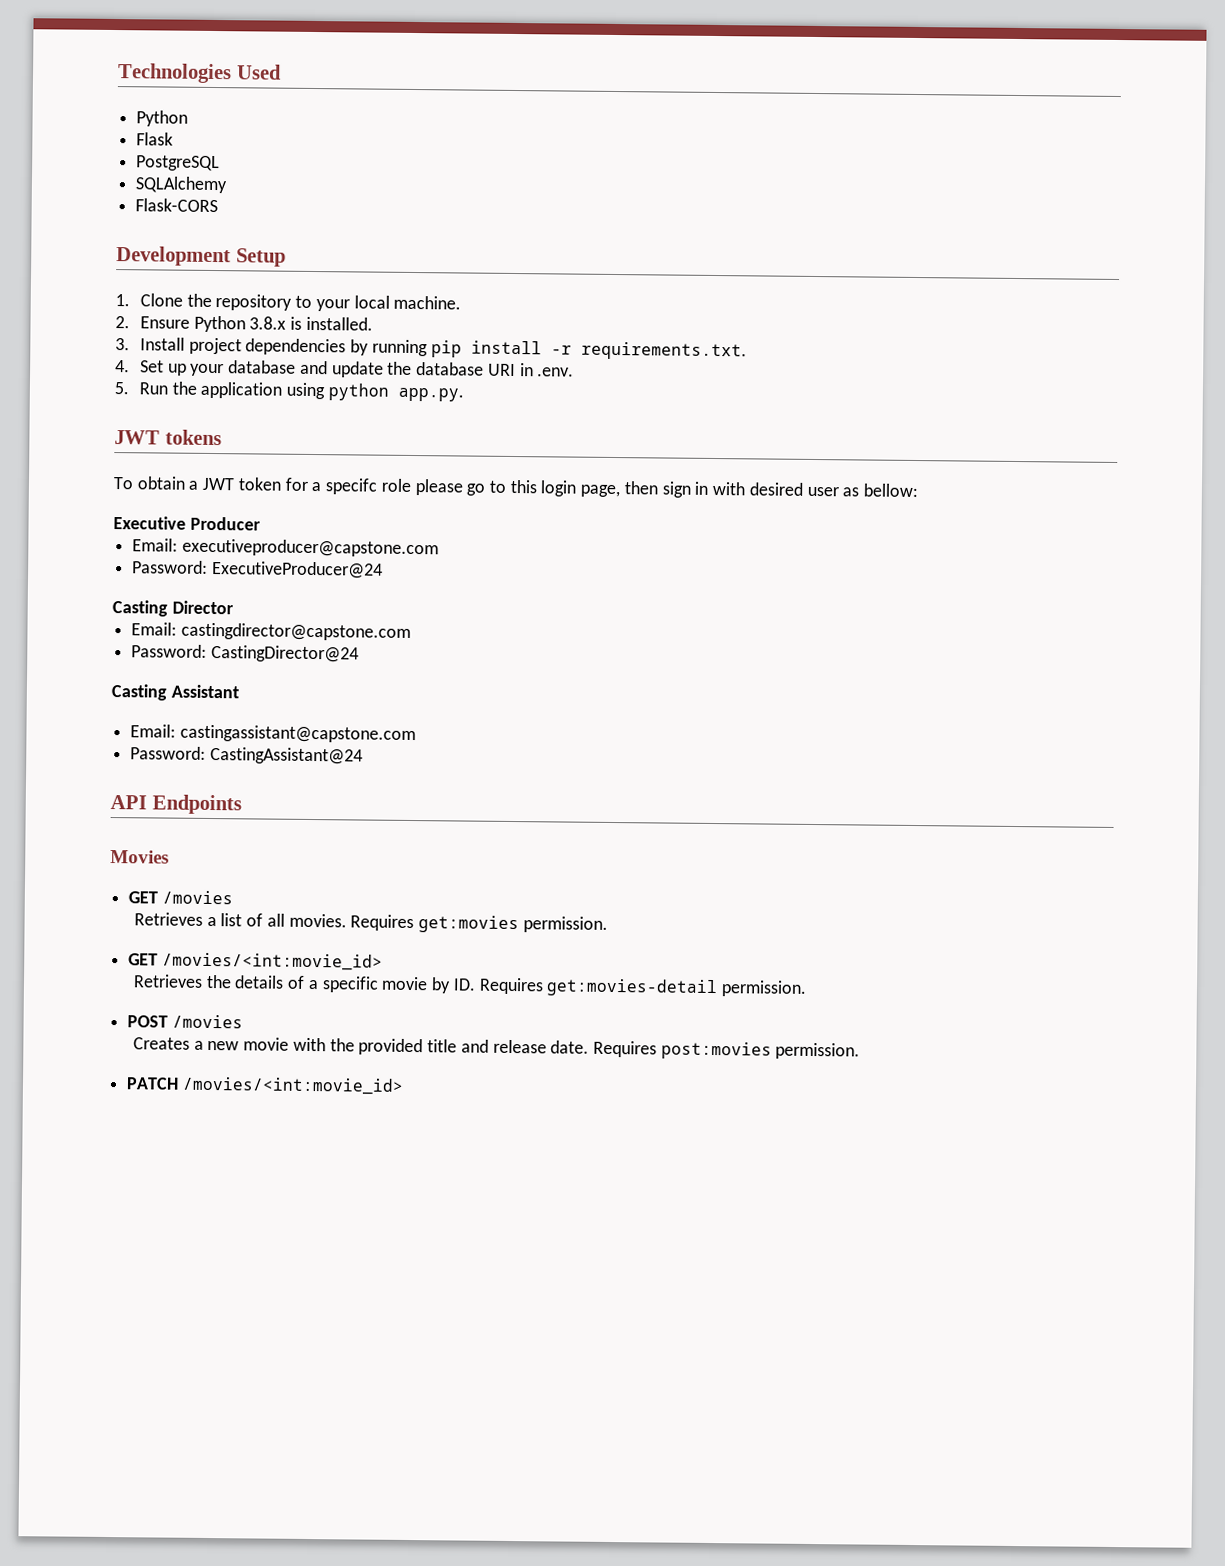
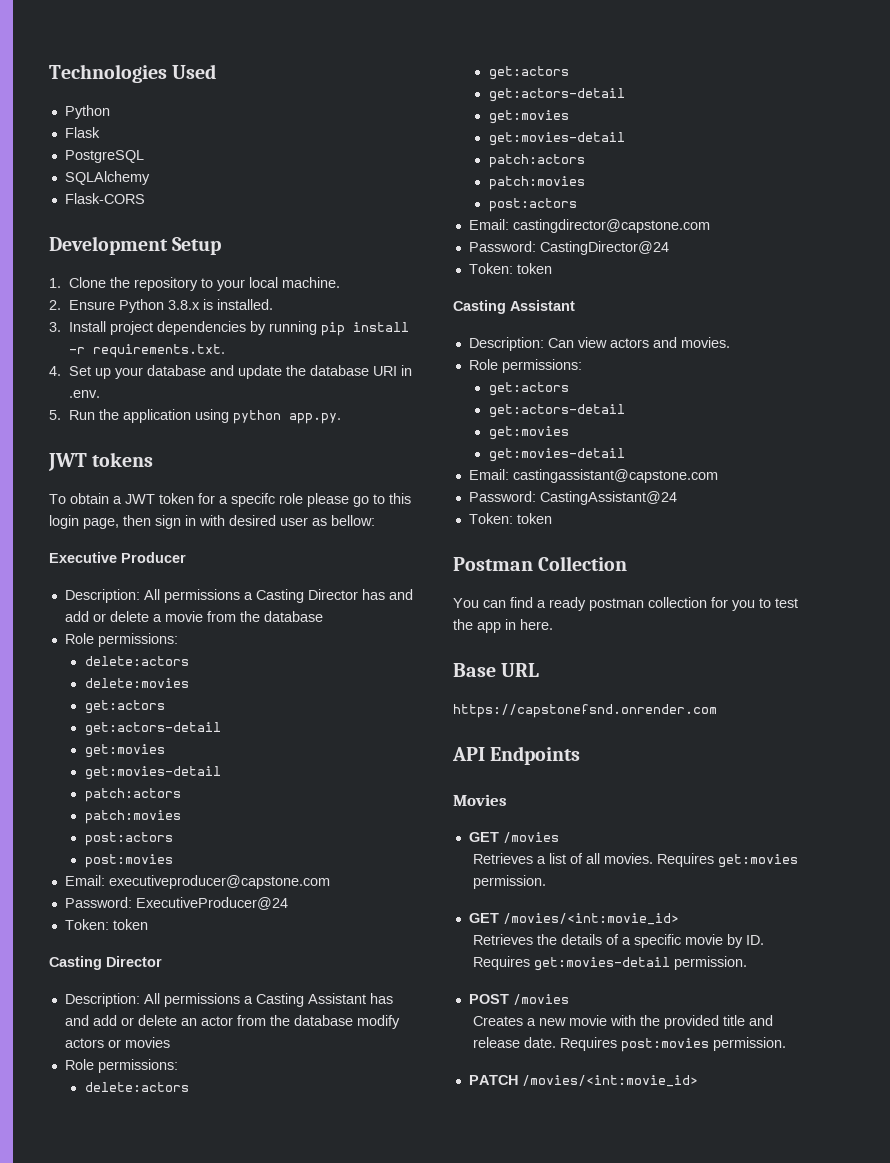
+ Description: All permissions a Casting Director has and add or delete a movie from the database
+ Role permissions:
+ delete:actors
+ delete:movies
+ get:actors
+ get:actors-detail
+ get:movies
+ get:movies-detail
+ patch:actors
+ patch:movies
+ post:actors
+ post:movies
  Password: ExecutiveProducer@24
+ Token: token
  Casting Director
+ Description: All permissions a Casting Assistant has and add or delete an actor from the database modify actors or movies
+ Role permissions:
+ delete:actors
+ get:actors
+ get:actors-detail
+ get:movies
+ get:movies-detail
+ patch:actors
+ patch:movies
+ post:actors
  Password: CastingDirector@24
+ Token: token
+ Description: Can view actors and movies.
+ Role permissions:
+ get:actors
+ get:actors-detail
+ get:movies
+ get:movies-detail
  Email: castingassistant@capstone.com
  Password: CastingAssistant@24
+ Token: token
+ Postman Collection
+ You can find a ready postman collection for you to test the app in here.
+ Base URL
+ https://capstonefsnd.onrender.com

